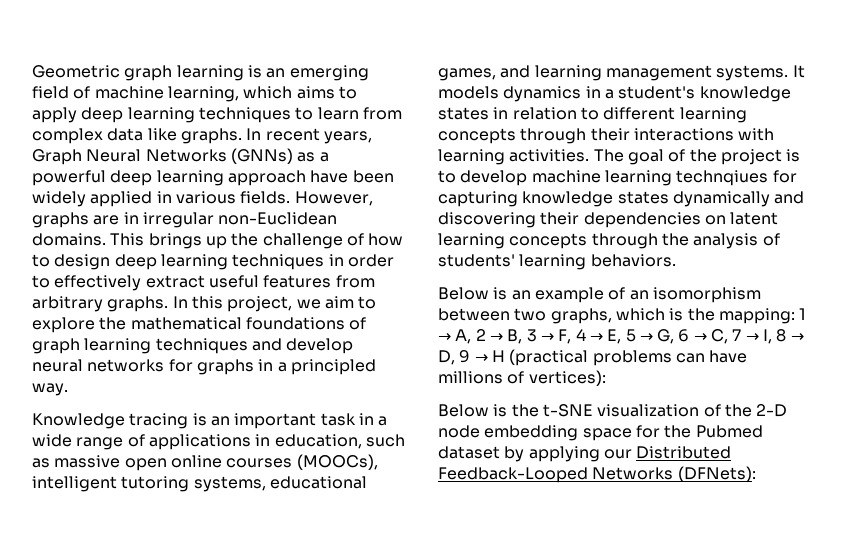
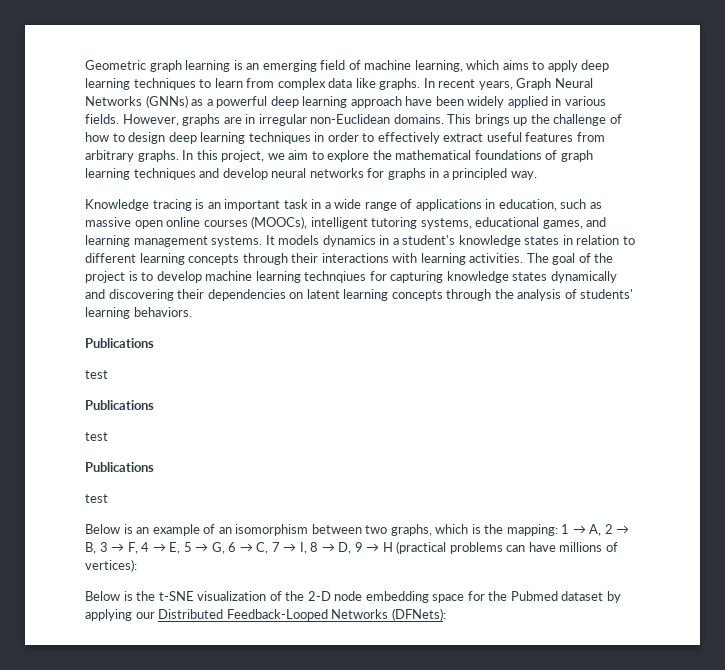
  The goal of the project is to develop machine learning technqiues for capturing knowledge states dynamically and discovering their dependencies on latent learning concepts through the analysis of students' learning behaviors.
+ Publications
+ test
+ Publications
+ test
+ Publications
+ test

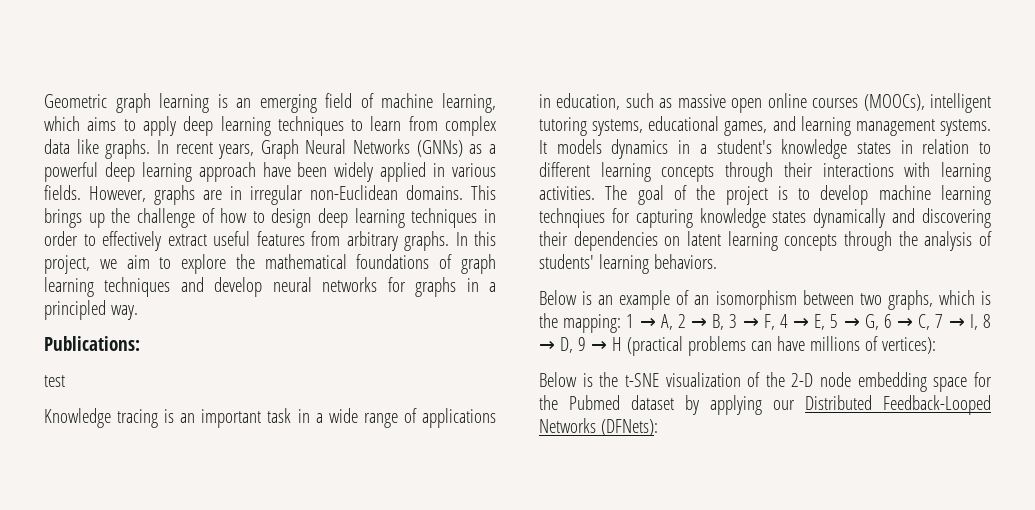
+ Publications:
+ test
  The goal of the project is to develop machine learning technqiues for capturing knowledge states dynamically and discovering their dependencies on latent learning concepts through the analysis of students' learning behaviors.
- Publications
- test
- Publications
- test
- Publications
- test

